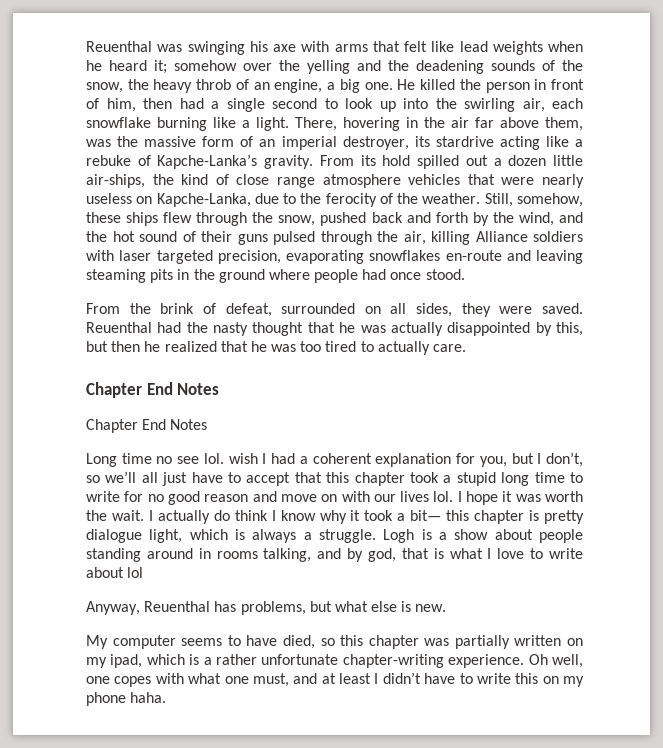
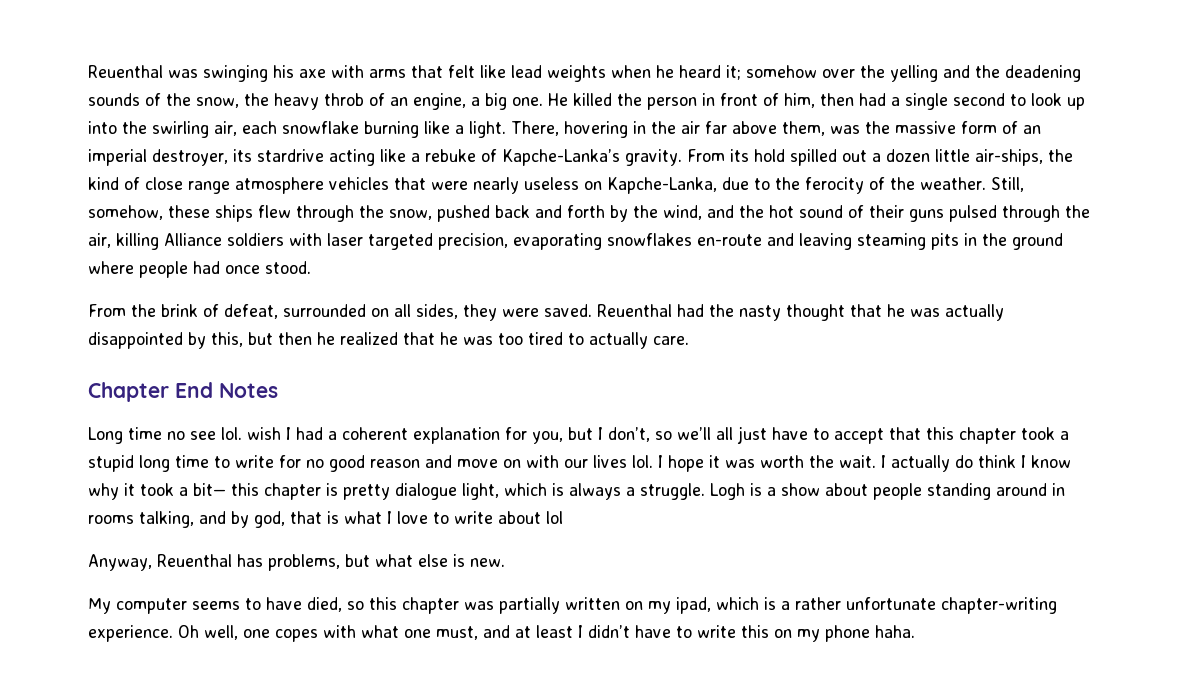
  Reuenthal had the nasty thought that he was actually disappointed by this, but then he realized that he was too tired to actually care.
- Chapter End Notes

